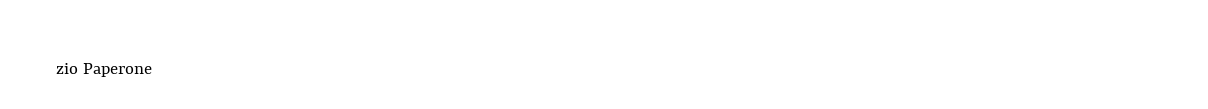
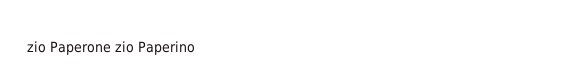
- zio Paperone
+ zio Paperone zio Paperino

